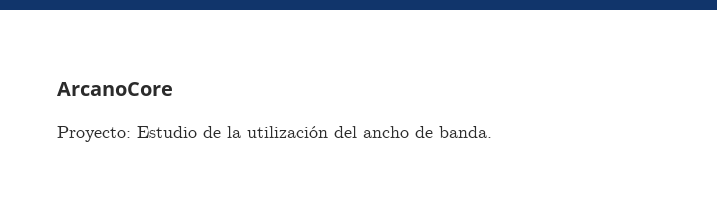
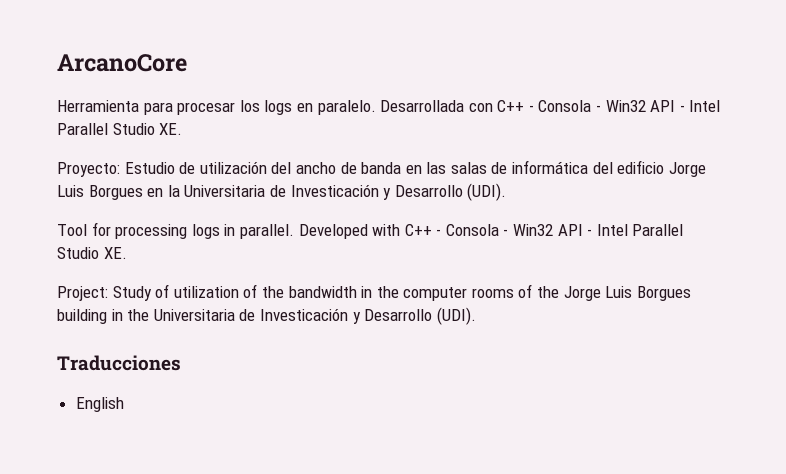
+ Herramienta para procesar los logs en paralelo. Desarrollada con C++ - Consola - Win32 API - Intel Parallel Studio XE.
- Proyecto: Estudio de la utilización del ancho de banda.
+ Proyecto: Estudio de utilización del ancho de banda en las salas de informática del edificio Jorge Luis Borgues en la Universitaria de Investicación y Desarrollo (UDI).
+ Tool for processing logs in parallel. Developed with C++ - Consola - Win32 API - Intel Parallel Studio XE.
+ Project: Study of utilization of the bandwidth in the computer rooms of the Jorge Luis Borgues building in the Universitaria de Investicación y Desarrollo (UDI).
+ Traducciones
+ English

